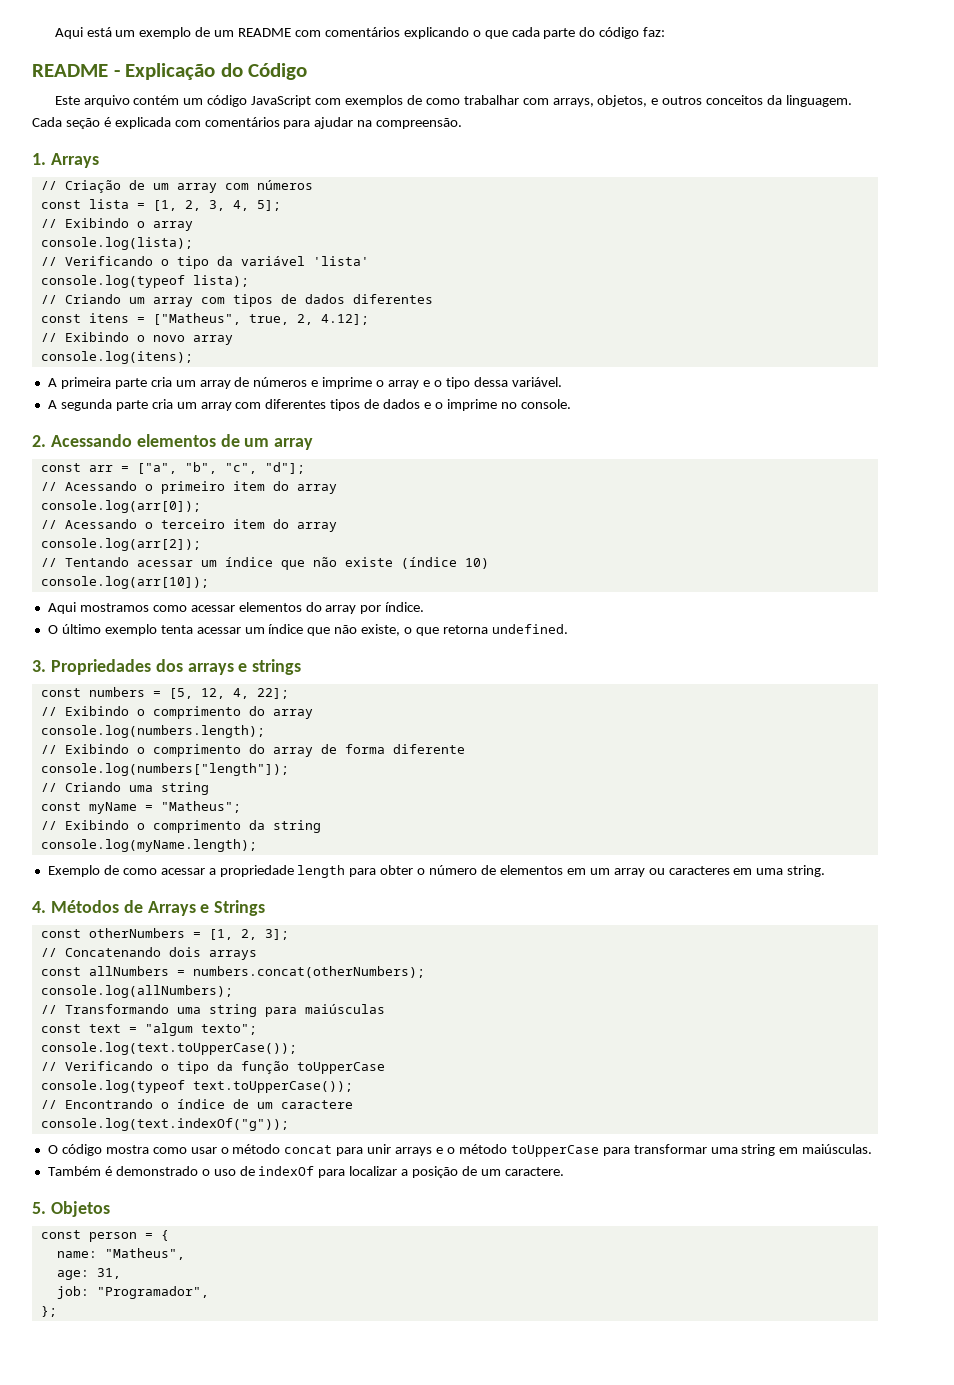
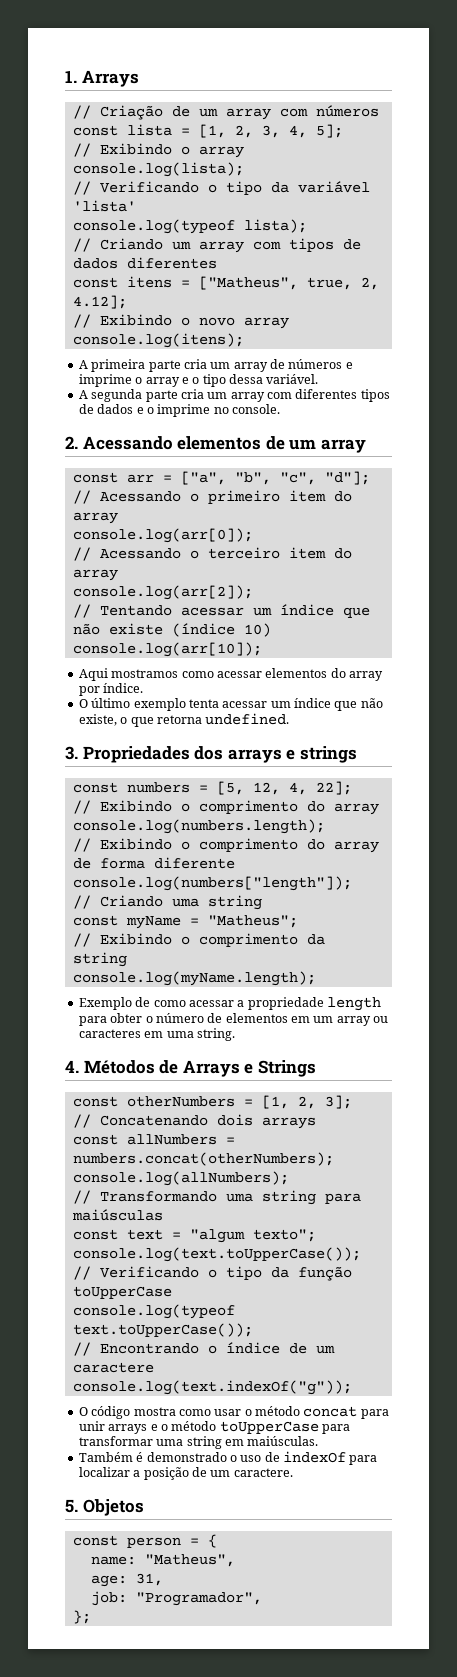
- Aqui está um exemplo de um README com comentários explicando o que cada parte do código faz:
- README - Explicação do Código
- Este arquivo contém um código JavaScript com exemplos de como trabalhar com arrays, objetos, e outros conceitos da linguagem. Cada seção é explicada com comentários para ajudar na compreensão.

